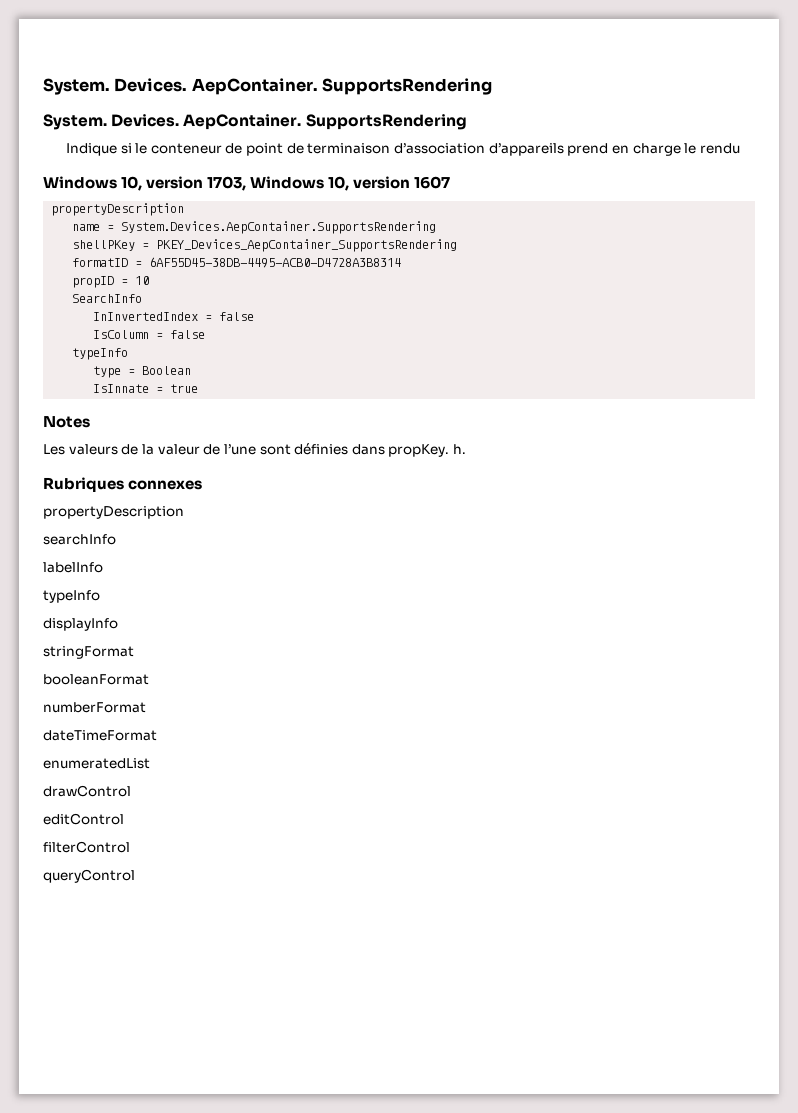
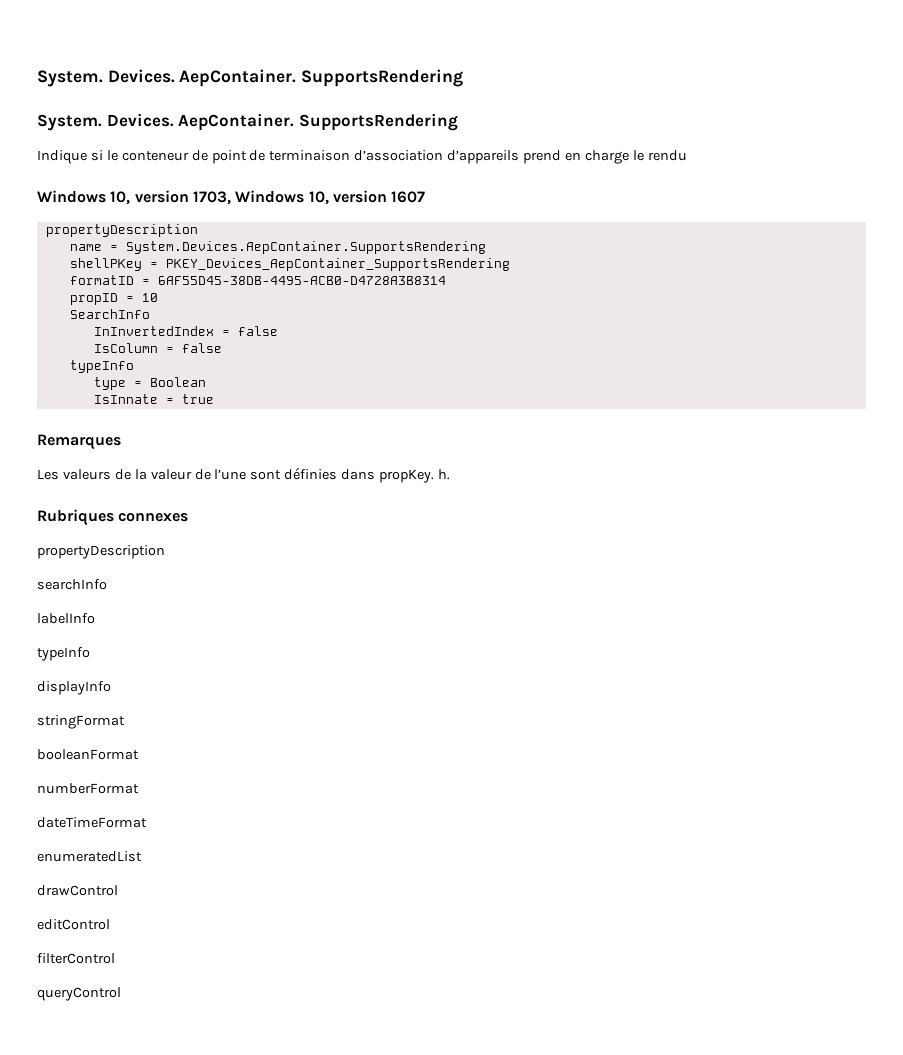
- Notes
+ Remarques

